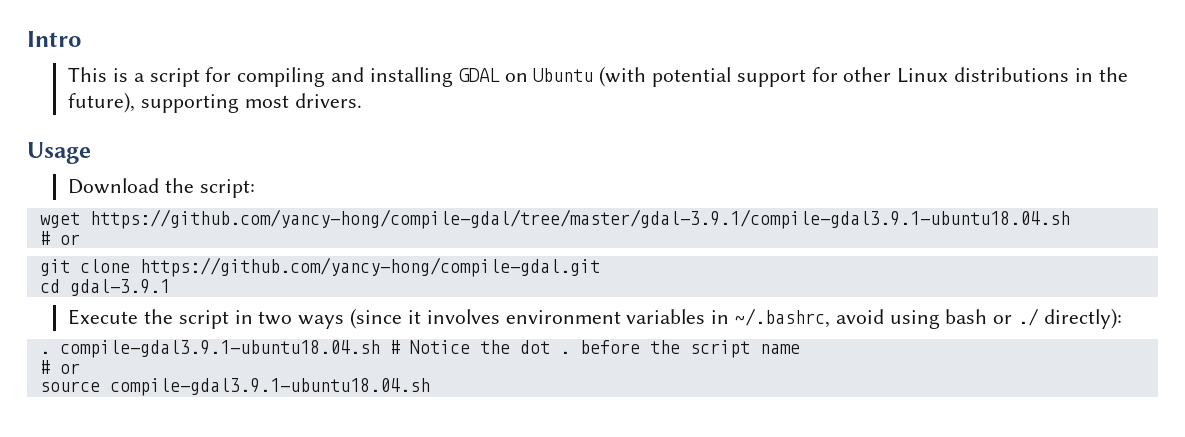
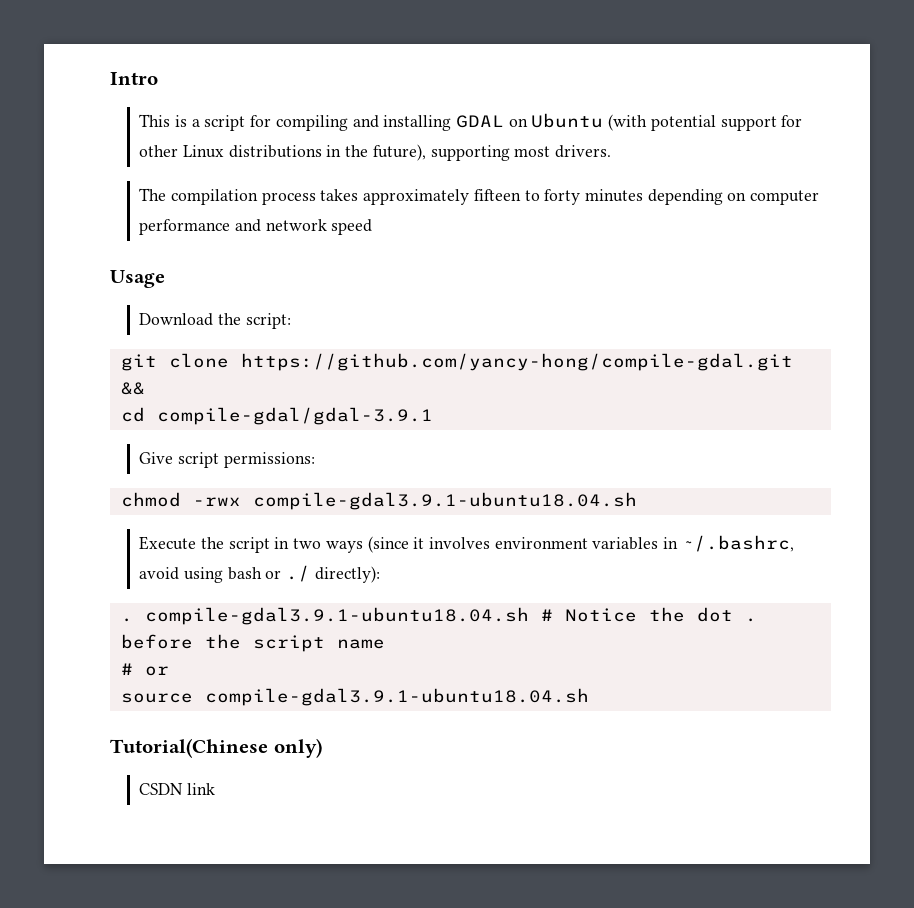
+ The compilation process takes approximately fifteen to forty minutes depending on computer performance and network speed
- wget https://github.com/yancy-hong/compile-gdal/tree/master/gdal-3.9.1/compile-gdal3.9.1-ubuntu18.04.sh
- # or
- git clone https://github.com/yancy-hong/compile-gdal.git
+ git clone https://github.com/yancy-hong/compile-gdal.git &&
- cd gdal-3.9.1
+ cd compile-gdal/gdal-3.9.1
+ Give script permissions:
+ chmod -rwx compile-gdal3.9.1-ubuntu18.04.sh
+ Tutorial(Chinese only)
+ CSDN link

